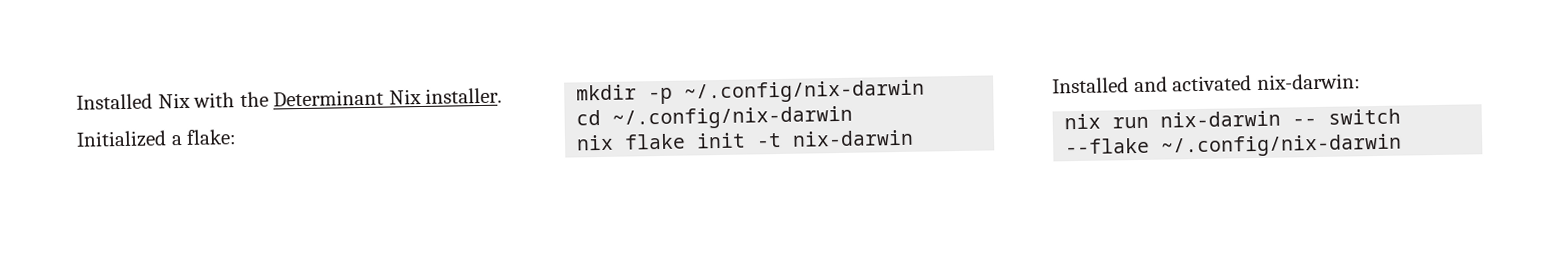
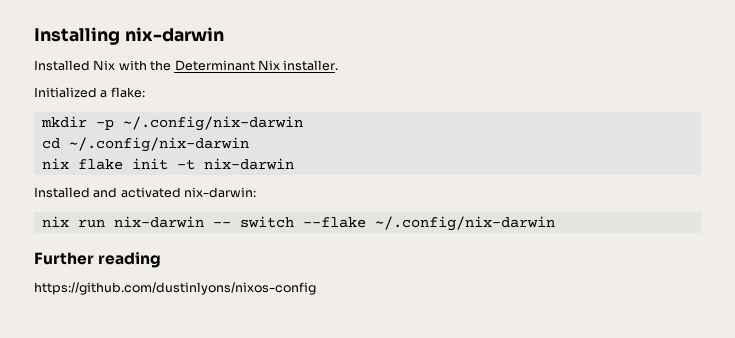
+ Installing nix-darwin
+ Further reading
+ https://github.com/dustinlyons/nixos-config

